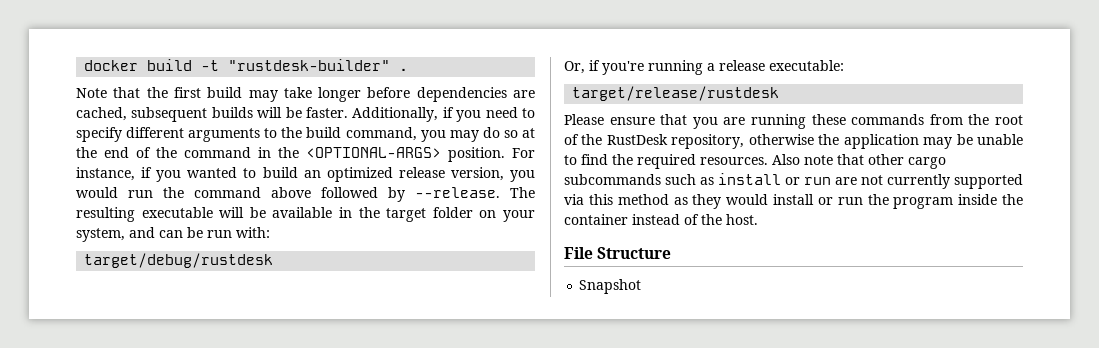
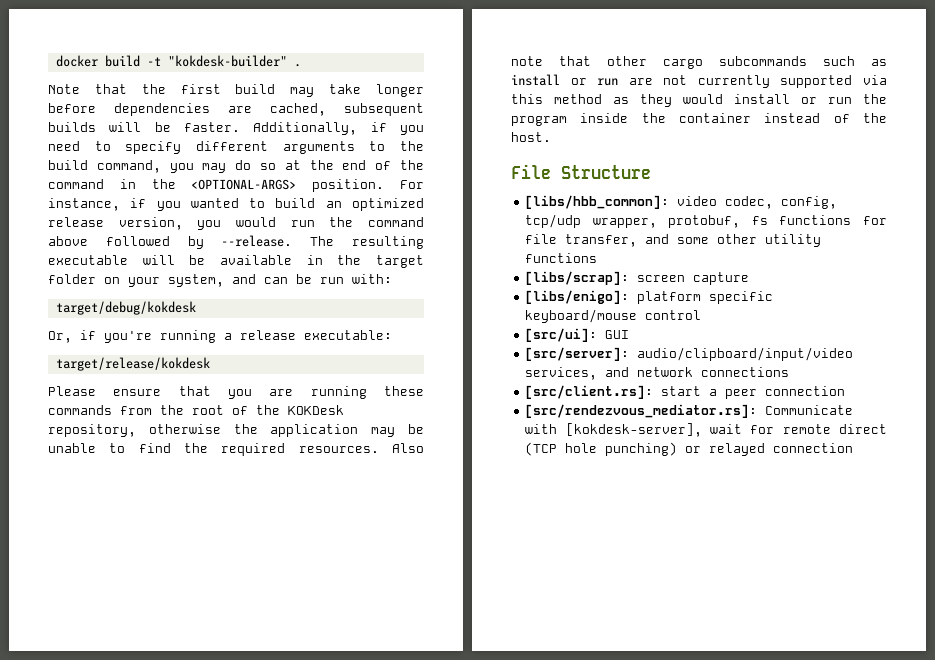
- docker build -t "rustdesk-builder" .
+ docker build -t "kokdesk-builder" .
- target/debug/rustdesk
+ target/debug/kokdesk
- target/release/rustdesk
+ target/release/kokdesk
- Please ensure that you are running these commands from the root of the RustDesk repository, otherwise the application may be unable to find the required resources.
+ Please ensure that you are running these commands from the root of the KOKDesk repository, otherwise the application may be unable to find the required resources.
- Snapshot
+ [libs/hbb_common]: video codec, config, tcp/udp wrapper, protobuf, fs functions for file transfer, and some other utility functions
+ [libs/scrap]: screen capture
+ [libs/enigo]: platform specific keyboard/mouse control
+ [src/ui]: GUI
+ [src/server]: audio/clipboard/input/video services, and network connections
+ [src/client.rs]: start a peer connection
+ [src/rendezvous_mediator.rs]: Communicate with [kokdesk-server], wait for remote direct (TCP hole punching) or relayed connection

